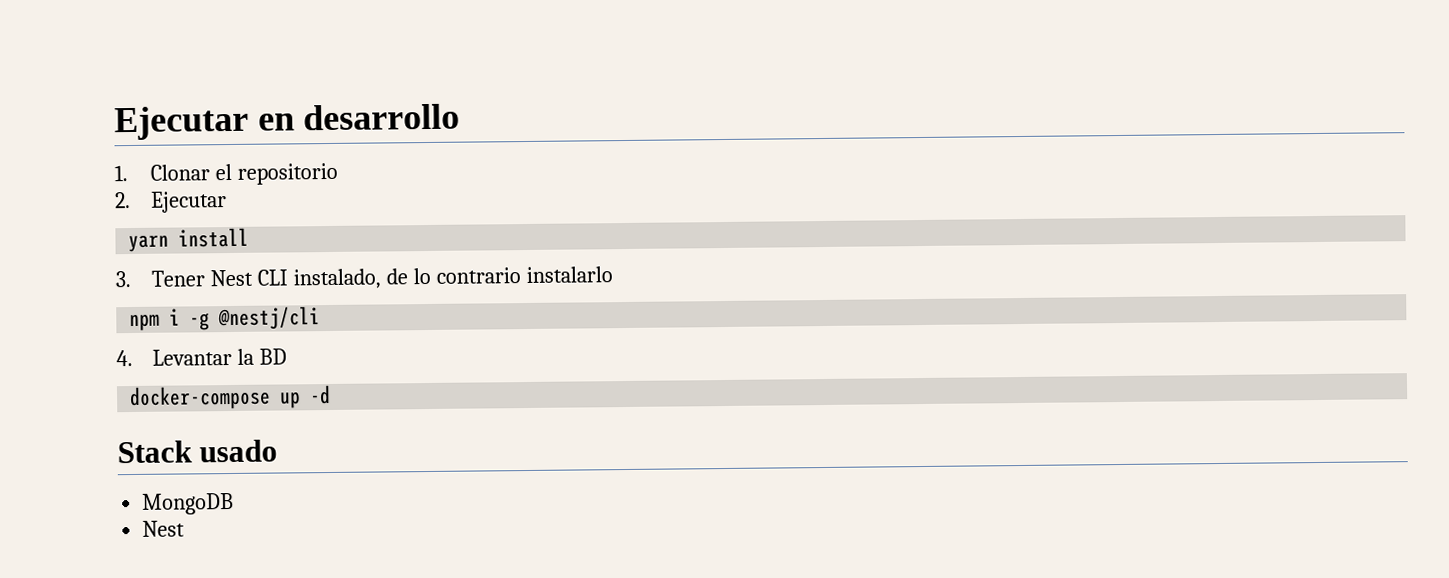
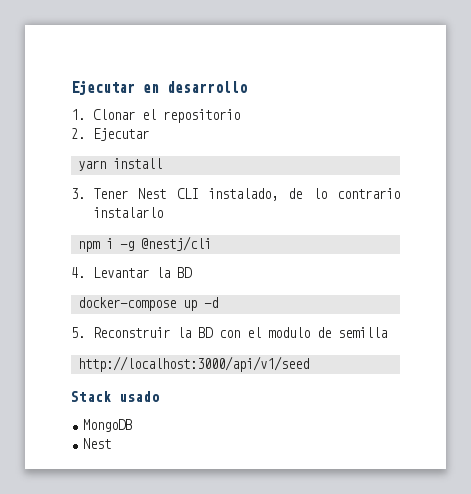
+ 5. Reconstruir la BD con el modulo de semilla
+ http://localhost:3000/api/v1/seed

